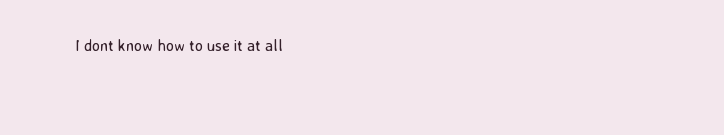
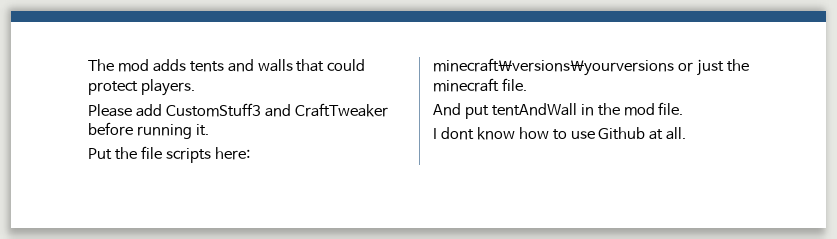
+ The mod adds tents and walls that could protect players.
+ Please add CustomStuff3 and CraftTweaker before running it.
+ Put the file scripts here: minecraft\versions\yourversions or just the minecraft file.
+ And put tentAndWall in the mod file.
- I dont know how to use it at all
+ I dont know how to use Github at all.

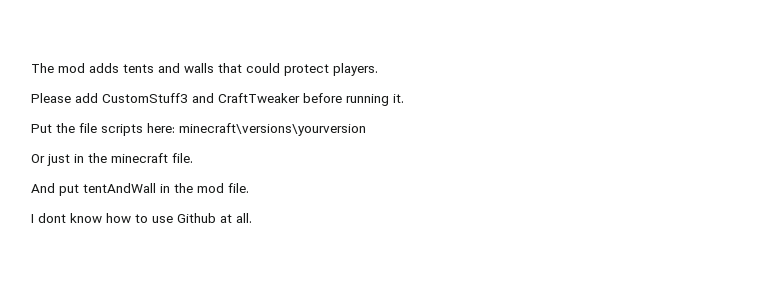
- Put the file scripts here: minecraft\versions\yourversions or just the minecraft file.
+ Put the file scripts here: minecraft\versions\yourversion
+ Or just in the minecraft file.

